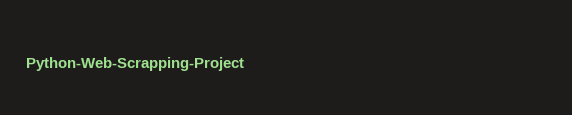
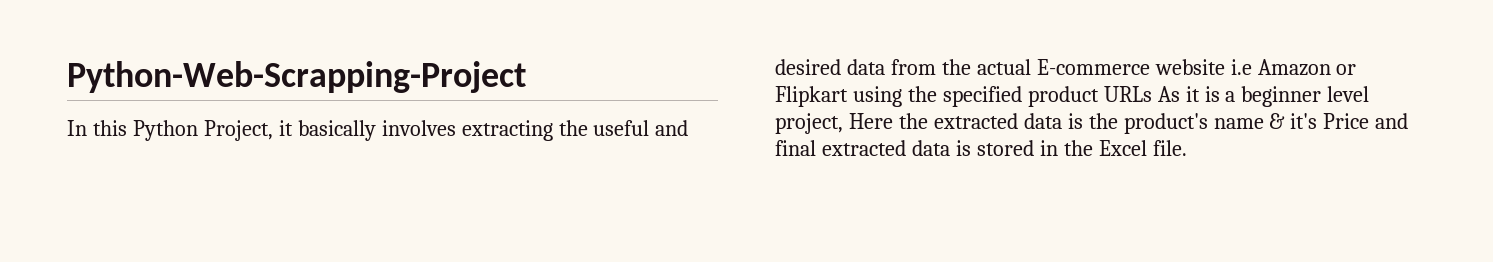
+ In this Python Project, it basically involves extracting the useful and desired data from the actual E-commerce website i.e Amazon or Flipkart using the specified product URLs As it is a beginner level project, Here the extracted data is the product's name & it's Price and final extracted data is stored in the Excel file.

